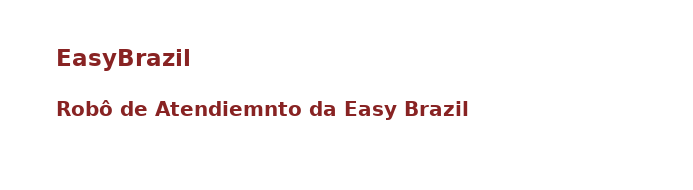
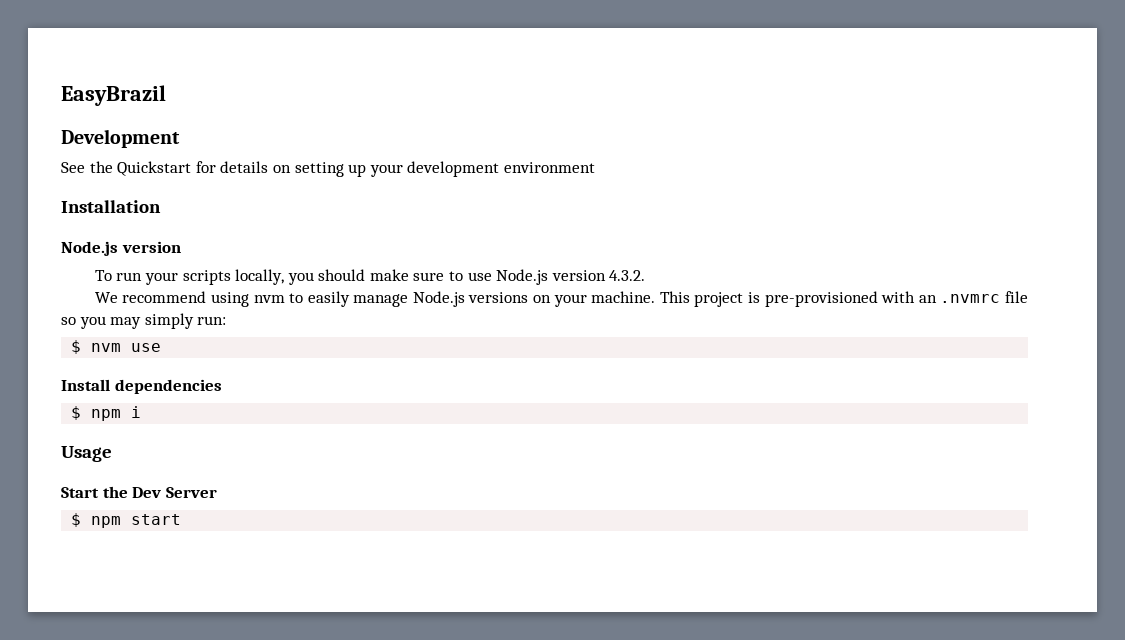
- Robô de Atendiemnto da Easy Brazil
+ Development
+ See the Quickstart for details on setting up your development environment
+ Installation
+ Node.js version
+ To run your scripts locally, you should make sure to use Node.js version 4.3.2.
+ We recommend using nvm to easily manage Node.js versions on your machine. This project is pre-provisioned with an .nvmrc file so you may simply run:
+ $ nvm use
+ Install dependencies
+ $ npm i
+ Usage
+ Start the Dev Server
+ $ npm start

